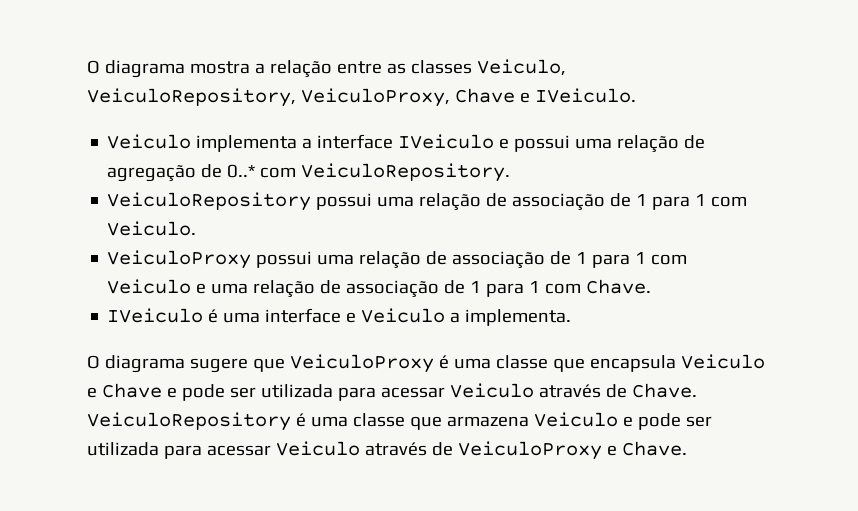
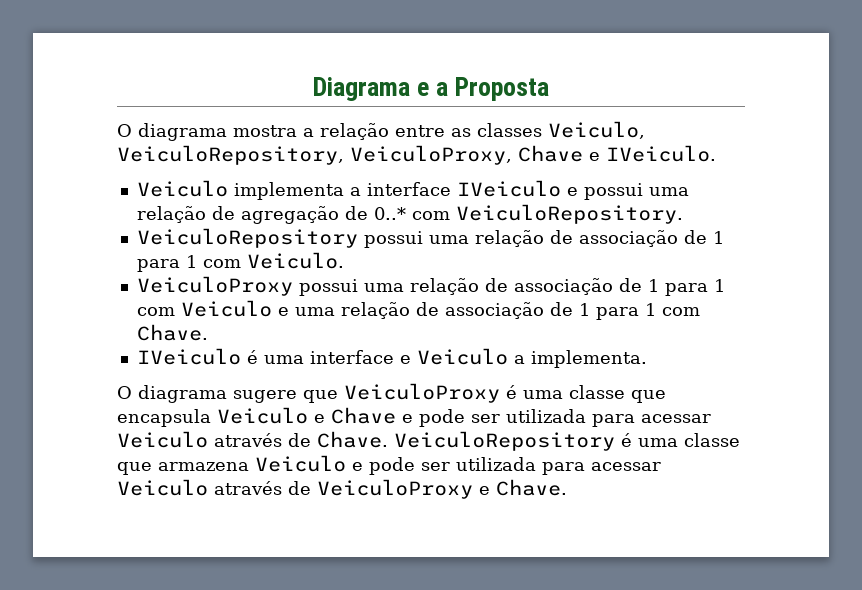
+ Diagrama e a Proposta

